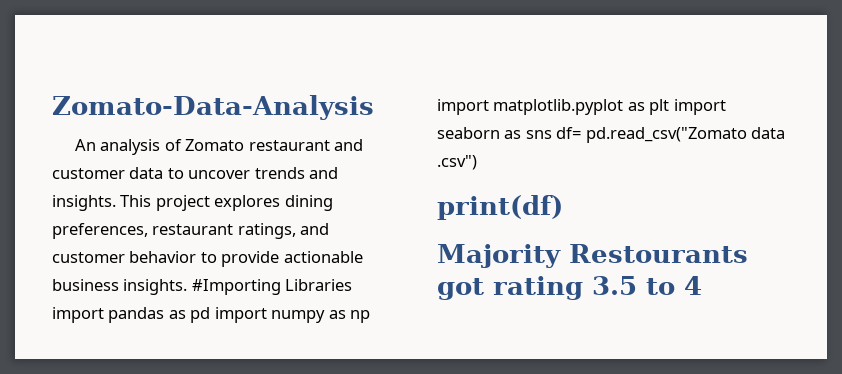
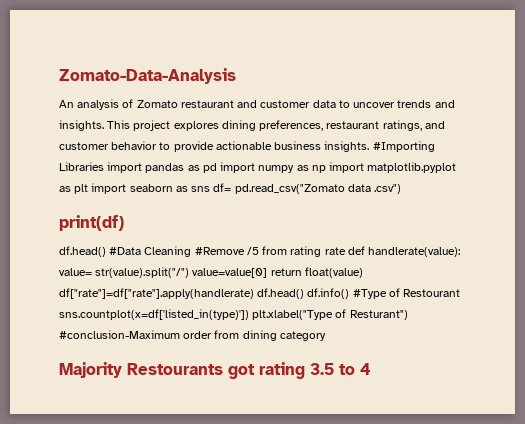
+ df.head() #Data Cleaning #Remove /5 from rating rate def handlerate(value): value= str(value).split("/") value=value[0] return float(value) df["rate"]=df["rate"].apply(handlerate) df.head() df.info() #Type of Restourant sns.countplot(x=df['listed_in(type)']) plt.xlabel("Type of Resturant") #conclusion-Maximum order from dining category

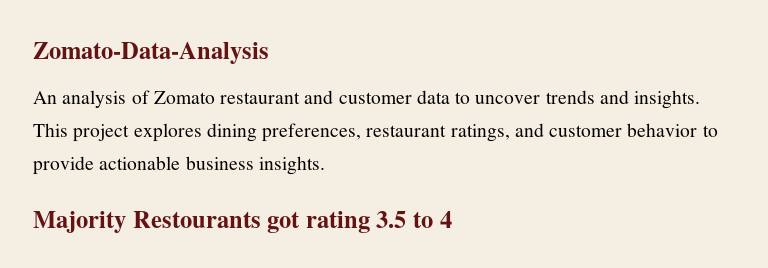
- #Importing Libraries import pandas as pd import numpy as np import matplotlib.pyplot as plt import seaborn as sns df= pd.read_csv("Zomato data .csv")
- print(df)
- df.head() #Data Cleaning #Remove /5 from rating rate def handlerate(value): value= str(value).split("/") value=value[0] return float(value) df["rate"]=df["rate"].apply(handlerate) df.head() df.info() #Type of Restourant sns.countplot(x=df['listed_in(type)']) plt.xlabel("Type of Resturant") #conclusion-Maximum order from dining category

